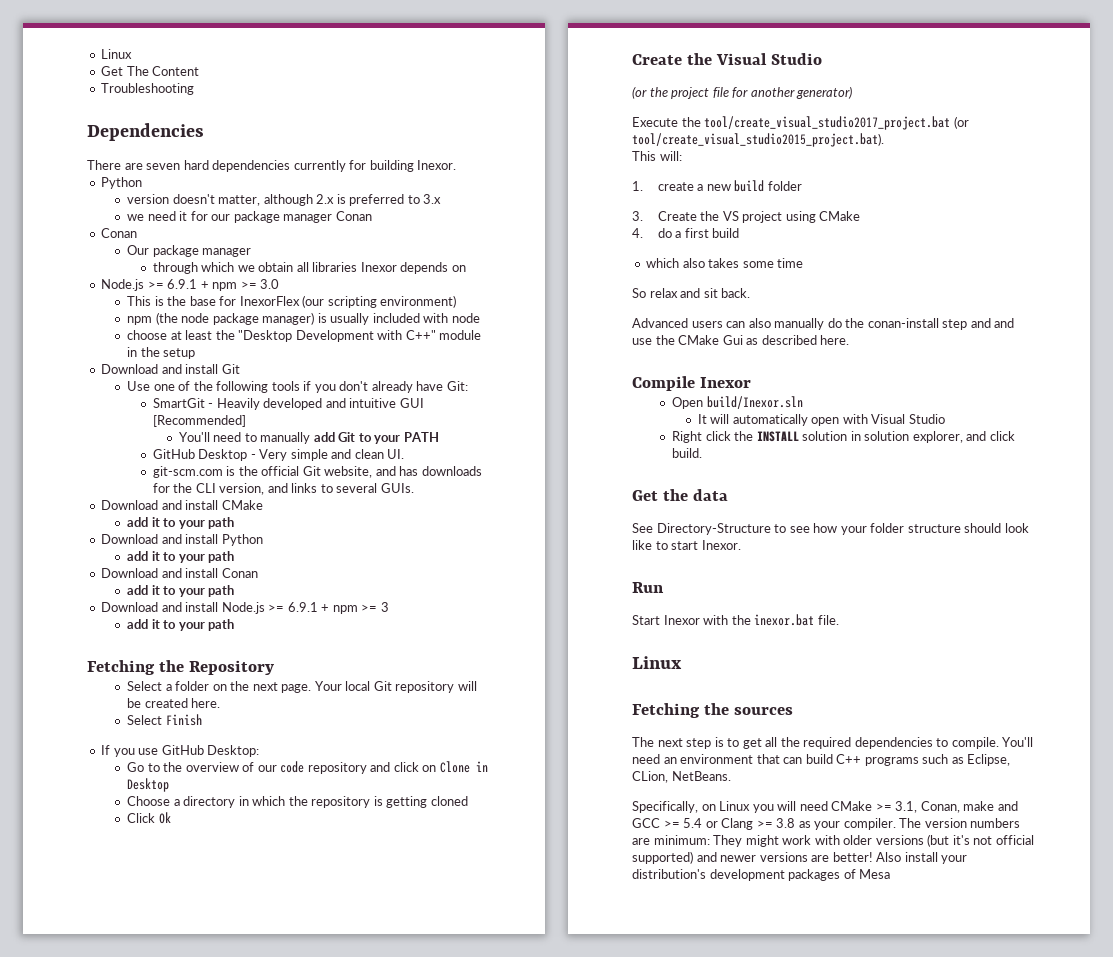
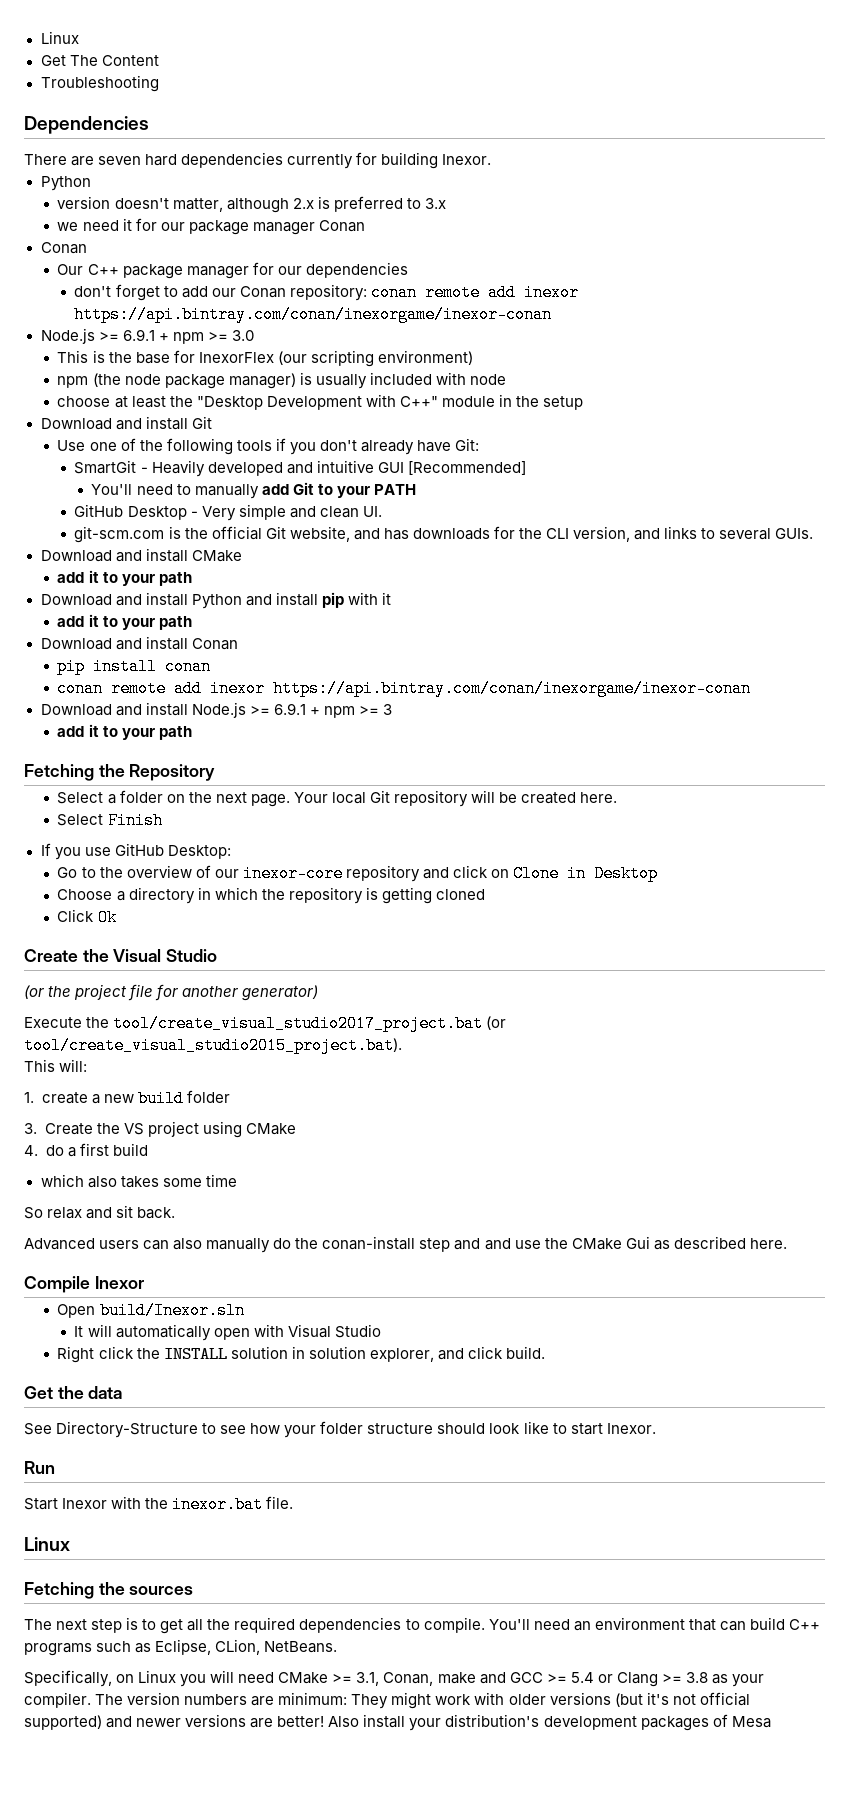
- Our package manager
- through which we obtain all libraries Inexor depends on
+ Our C++ package manager for our dependencies
+ don't forget to add our Conan repository: conan remote add inexor https://api.bintray.com/conan/inexorgame/inexor-conan
- Download and install Python
+ Download and install Python and install pip with it
  Download and install Conan
- add it to your path
+ pip install conan
+ conan remote add inexor https://api.bintray.com/conan/inexorgame/inexor-conan
- Go to the overview of our code repository and click on Clone in Desktop
+ Go to the overview of our inexor-core repository and click on Clone in Desktop

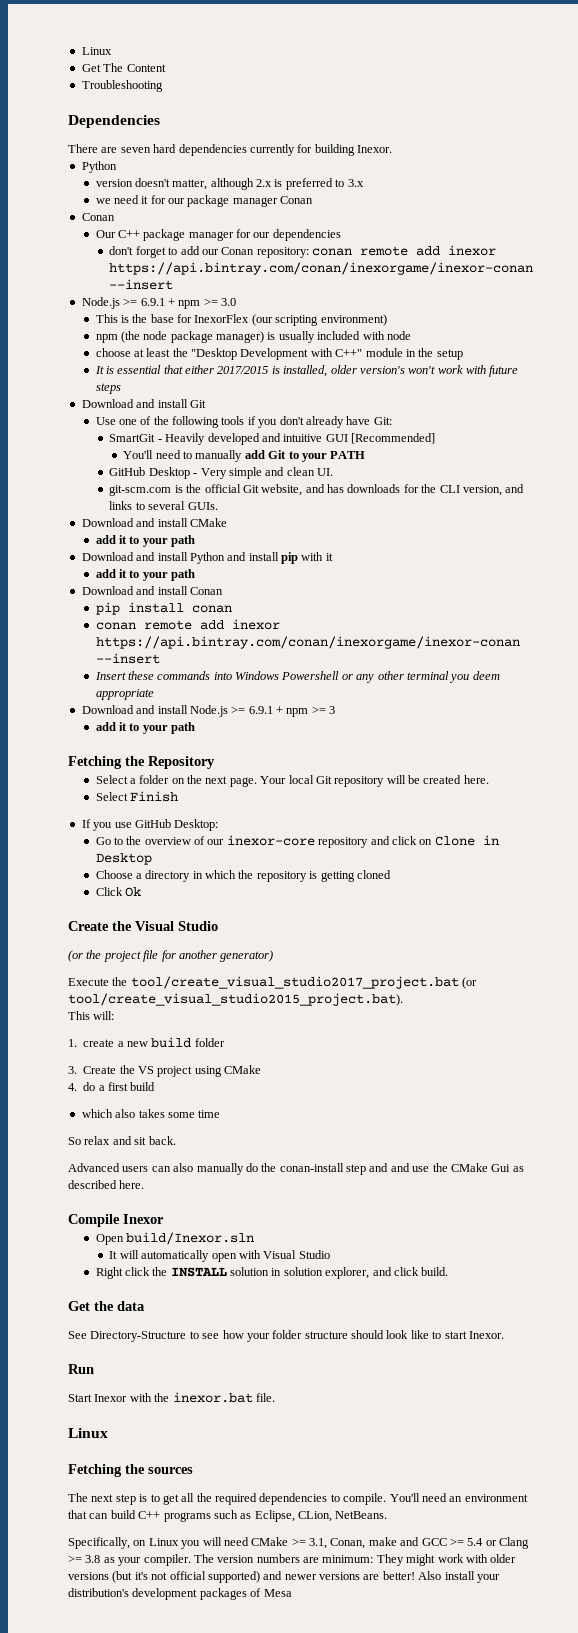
- don't forget to add our Conan repository: conan remote add inexor https://api.bintray.com/conan/inexorgame/inexor-conan
+ don't forget to add our Conan repository: conan remote add inexor https://api.bintray.com/conan/inexorgame/inexor-conan --insert
+ It is essential that either 2017/2015 is installed, older version's won't work with future steps
  pip install conan
- conan remote add inexor https://api.bintray.com/conan/inexorgame/inexor-conan
+ conan remote add inexor https://api.bintray.com/conan/inexorgame/inexor-conan --insert
+ Insert these commands into Windows Powershell or any other terminal you deem appropriate

